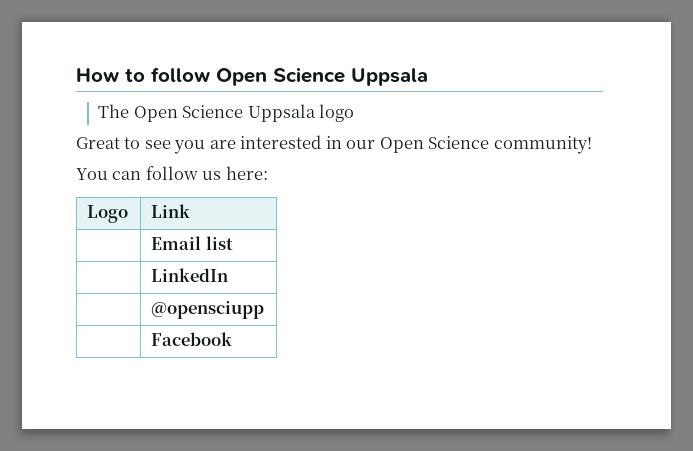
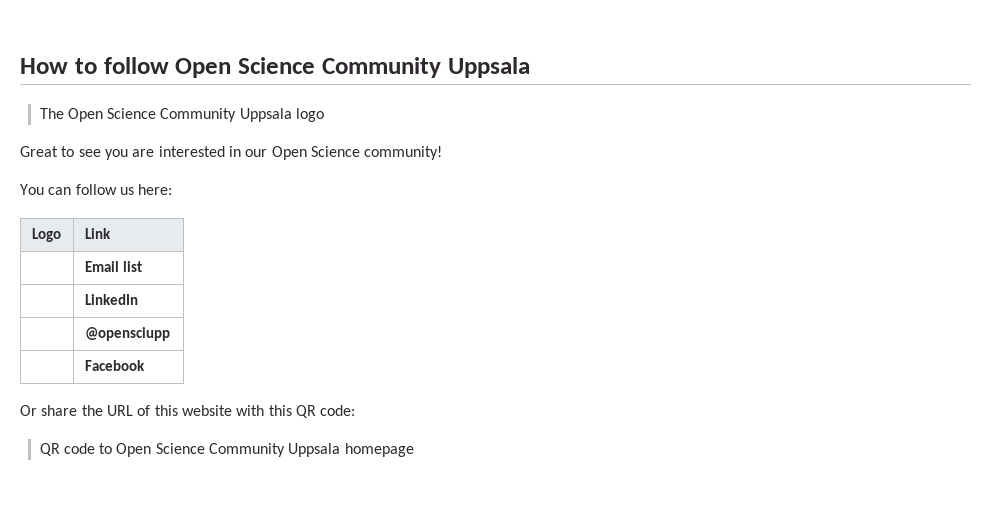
- How to follow Open Science Uppsala
+ How to follow Open Science Community Uppsala
- The Open Science Uppsala logo
+ The Open Science Community Uppsala logo
+ Or share the URL of this website with this QR code:
+ QR code to Open Science Community Uppsala homepage

